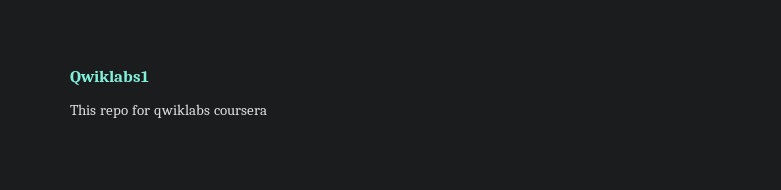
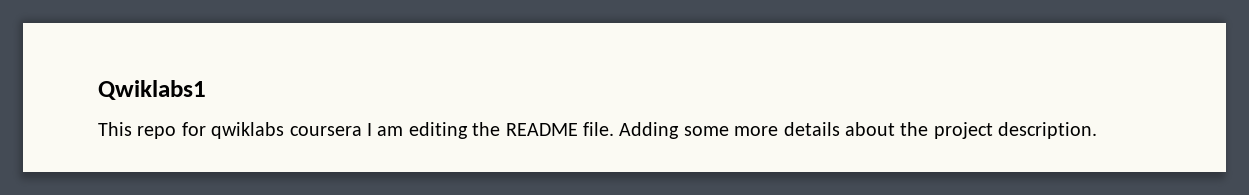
- This repo for qwiklabs coursera
+ This repo for qwiklabs coursera I am editing the README file. Adding some more details about the project description.

